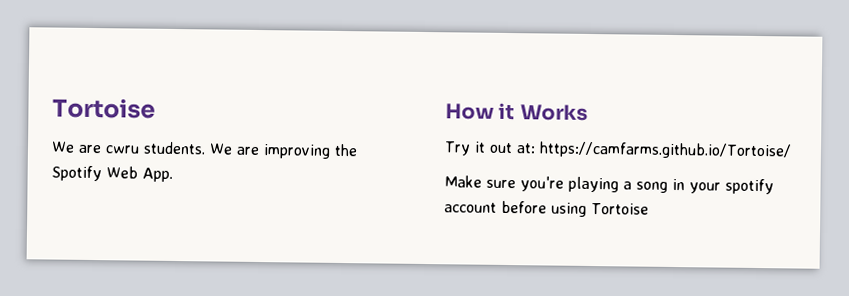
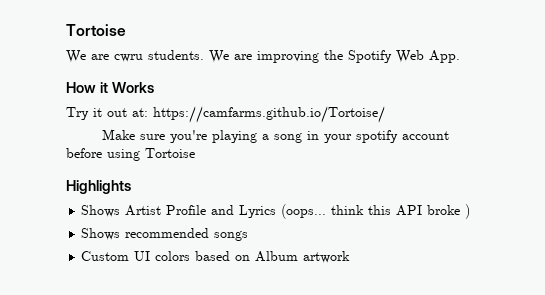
+ Highlights
+ Shows Artist Profile and Lyrics (oops... think this API broke )
+ Shows recommended songs
+ Custom UI colors based on Album artwork

